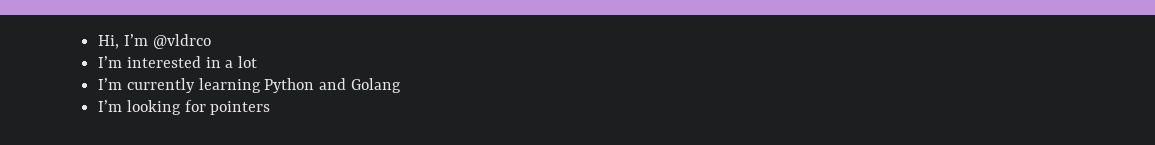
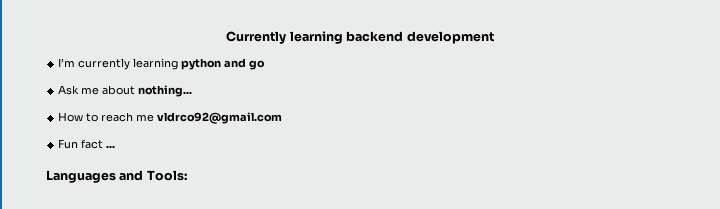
- Hi, I’m @vldrco
- I’m interested in a lot
- I’m currently learning Python and Golang
- I’m looking for pointers
+ Currently learning backend development
+ I’m currently learning python and go
+ Ask me about nothing...
+ How to reach me vldrco92@gmail.com
+ Fun fact ...
+ Languages and Tools:

